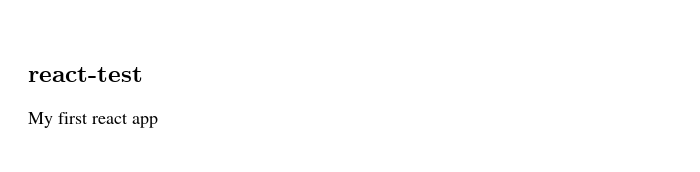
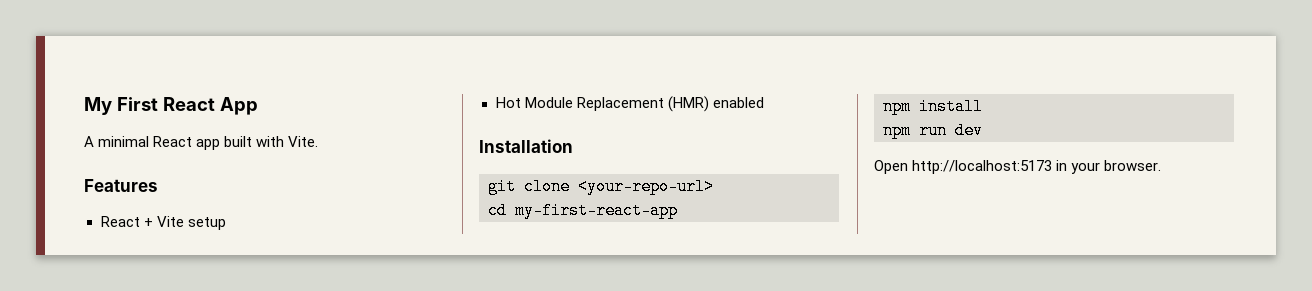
- react-test
- My first react app
+ My First React App
+ A minimal React app built with Vite.
+ Features
+ React + Vite setup
+ Hot Module Replacement (HMR) enabled
+ Installation
+ git clone <your-repo-url>
+ cd my-first-react-app
+ npm install
+ npm run dev
+ Open http://localhost:5173 in your browser.

